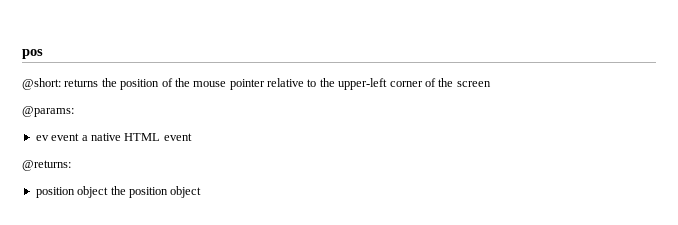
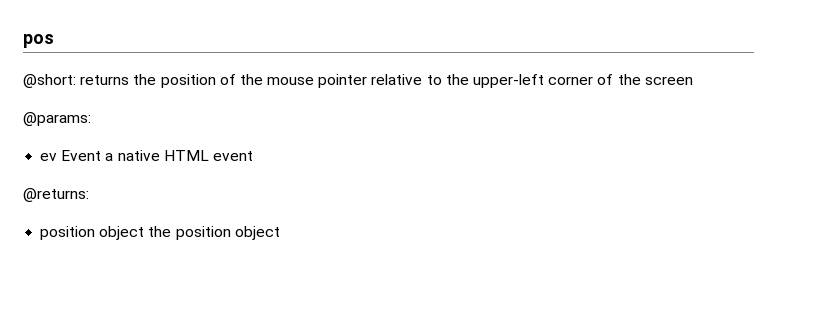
- ev event a native HTML event
+ ev Event a native HTML event

